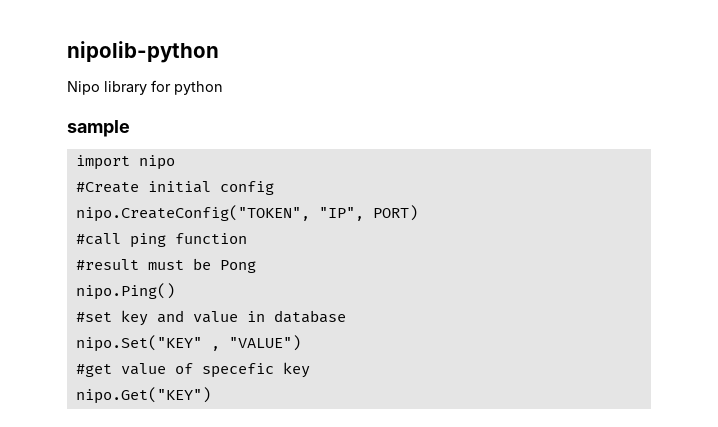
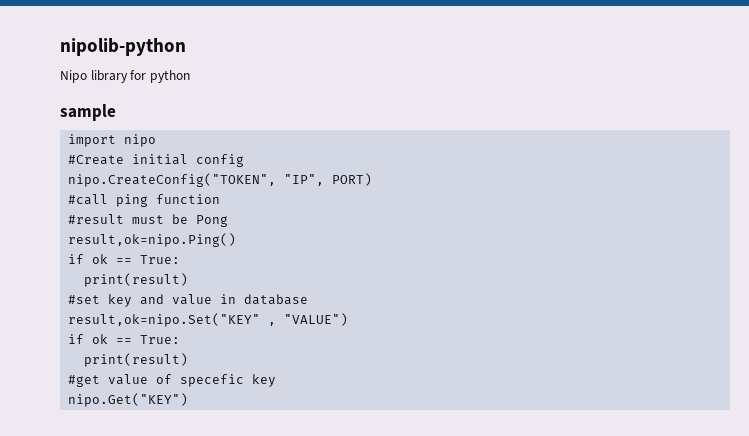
- nipo.Ping()
+ result,ok=nipo.Ping()
+ if ok == True:
+ print(result)
- nipo.Set("KEY" , "VALUE")
+ result,ok=nipo.Set("KEY" , "VALUE")
+ if ok == True:
+ print(result)

